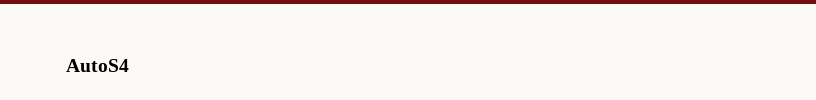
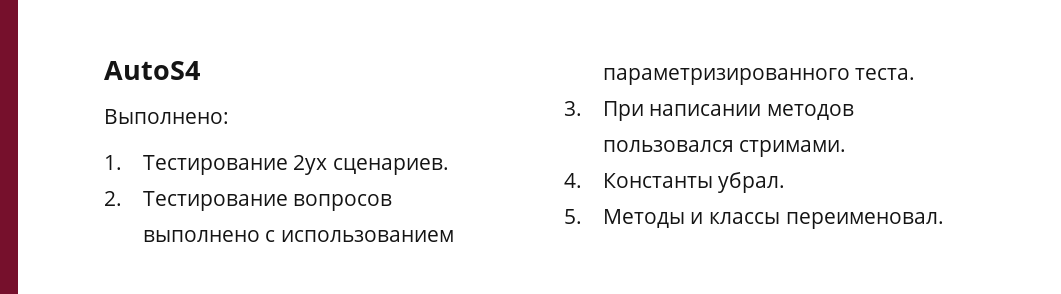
+ Выполнено:
+ 1. Тестирование 2ух сценариев.
+ 2. Тестирование вопросов выполнено с использованием параметризированного теста.
+ 3. При написании методов пользовался стримами.
+ 4. Константы убрал.
+ 5. Методы и классы переименовал.

